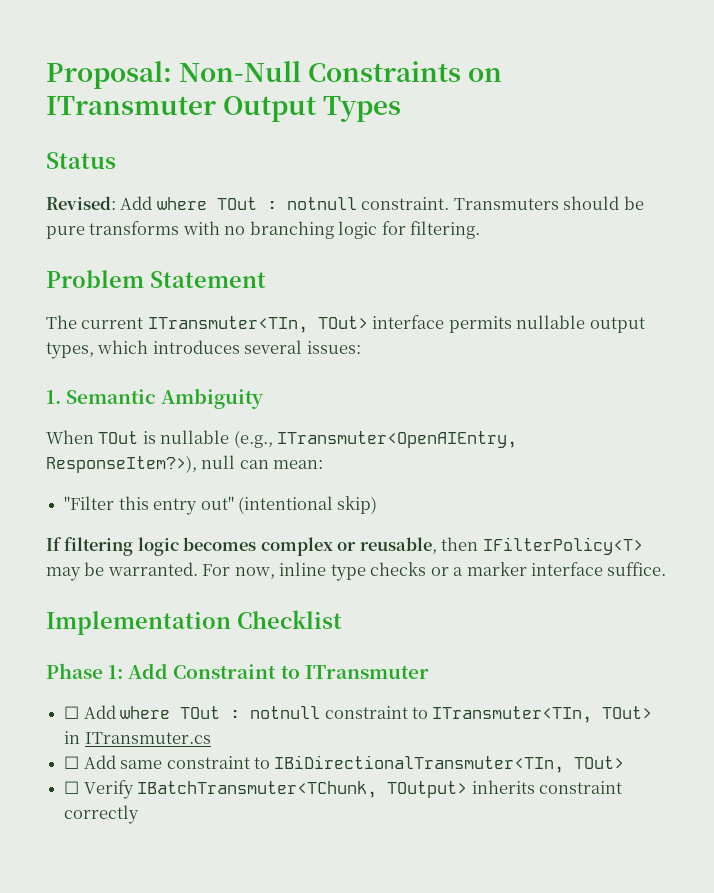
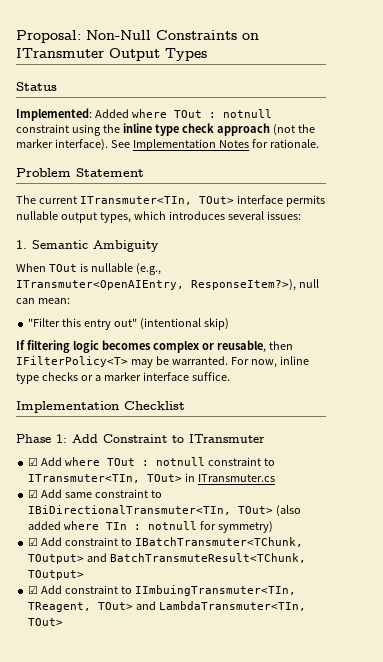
- Revised: Add where TOut : notnull constraint. Transmuters should be pure transforms with no branching logic for filtering.
+ Implemented: Added where TOut : notnull constraint using the inline type check approach (not the marker interface). See Implementation Notes for rationale.
- ☐ Add where TOut : notnull constraint to ITransmuter<TIn, TOut> in ITransmuter.cs
+ ☑ Add where TOut : notnull constraint to ITransmuter<TIn, TOut> in ITransmuter.cs
- ☐ Add same constraint to IBiDirectionalTransmuter<TIn, TOut>
- ☐ Verify IBatchTransmuter<TChunk, TOutput> inherits constraint correctly
+ ☑ Add same constraint to IBiDirectionalTransmuter<TIn, TOut> (also added where TIn : notnull for symmetry)
+ ☑ Add constraint to IBatchTransmuter<TChunk, TOutput> and BatchTransmuteResult<TChunk, TOutput>
+ ☑ Add constraint to IImbuingTransmuter<TIn, TReagent, TOut> and LambdaTransmuter<TIn, TOut>

